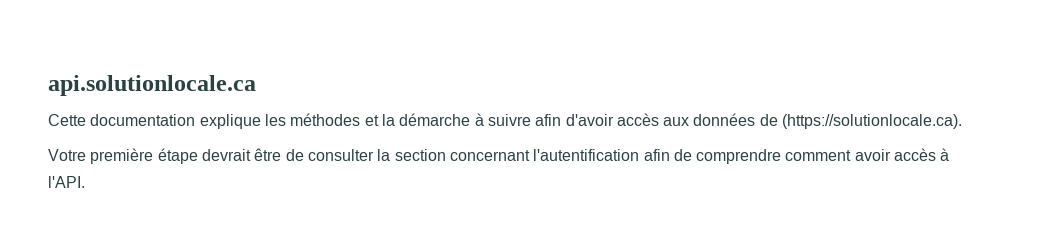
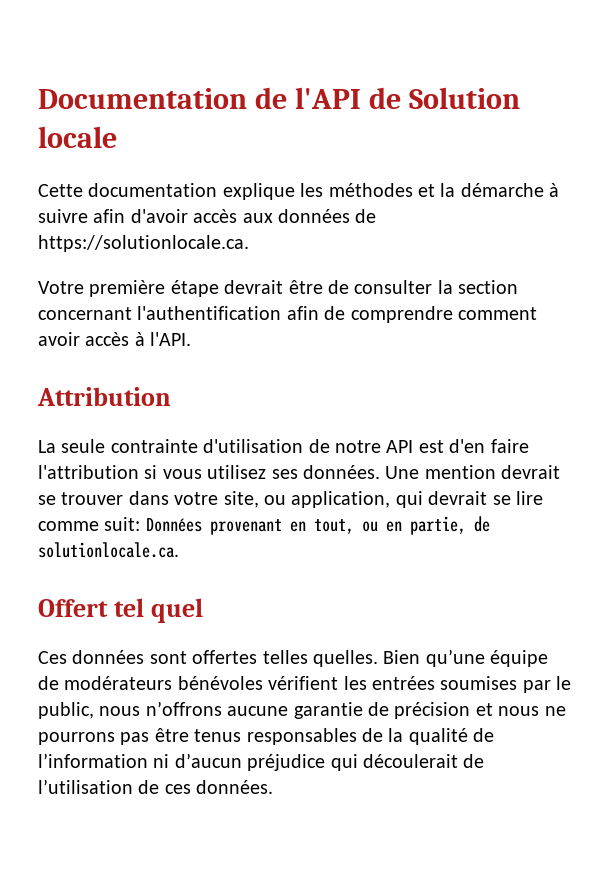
- api.solutionlocale.ca
+ Documentation de l'API de Solution locale
- Cette documentation explique les méthodes et la démarche à suivre afin d'avoir accès aux données de (https://solutionlocale.ca).
+ Cette documentation explique les méthodes et la démarche à suivre afin d'avoir accès aux données de https://solutionlocale.ca.
- Votre première étape devrait être de consulter la section concernant l'autentification afin de comprendre comment avoir accès à l'API.
+ Votre première étape devrait être de consulter la section concernant l'authentification afin de comprendre comment avoir accès à l'API.
+ Attribution
+ La seule contrainte d'utilisation de notre API est d'en faire l'attribution si vous utilisez ses données. Une mention devrait se trouver dans votre site, ou application, qui devrait se lire comme suit: Données provenant en tout, ou en partie, de solutionlocale.ca.
+ Offert tel quel
+ Ces données sont offertes telles quelles. Bien qu’une équipe de modérateurs bénévoles vérifient les entrées soumises par le public, nous n’offrons aucune garantie de précision et nous ne pourrons pas être tenus responsables de la qualité de l’information ni d’aucun préjudice qui découlerait de l’utilisation de ces données.

